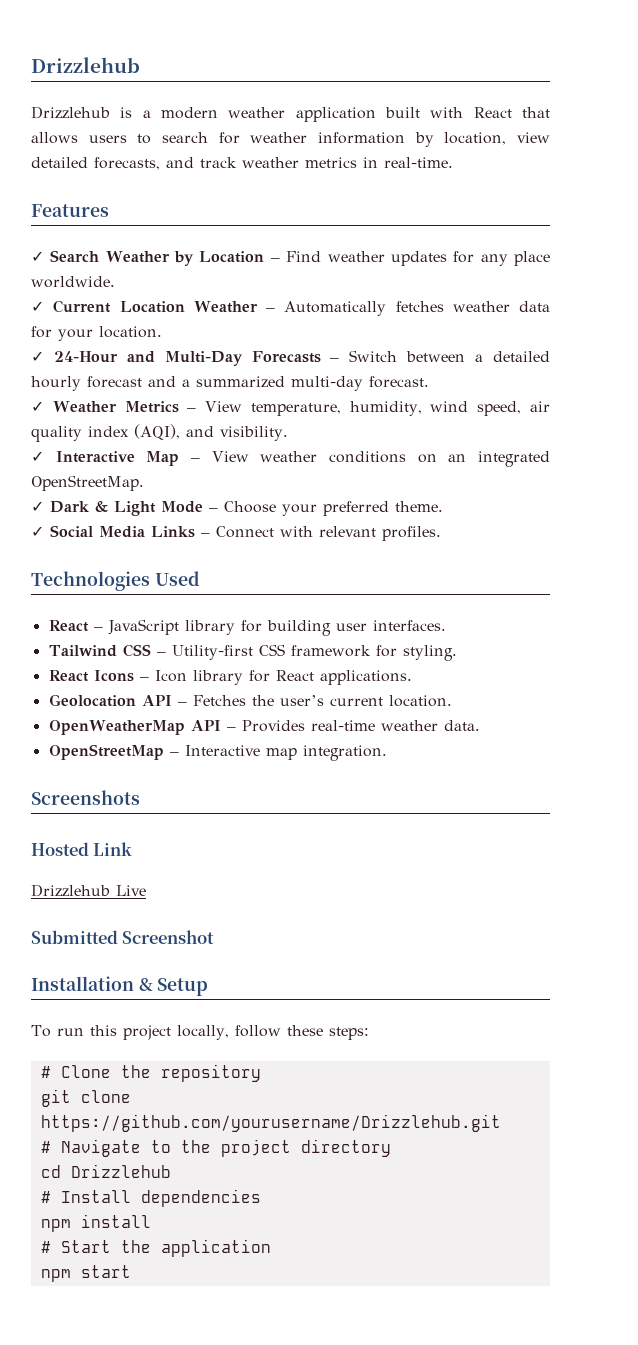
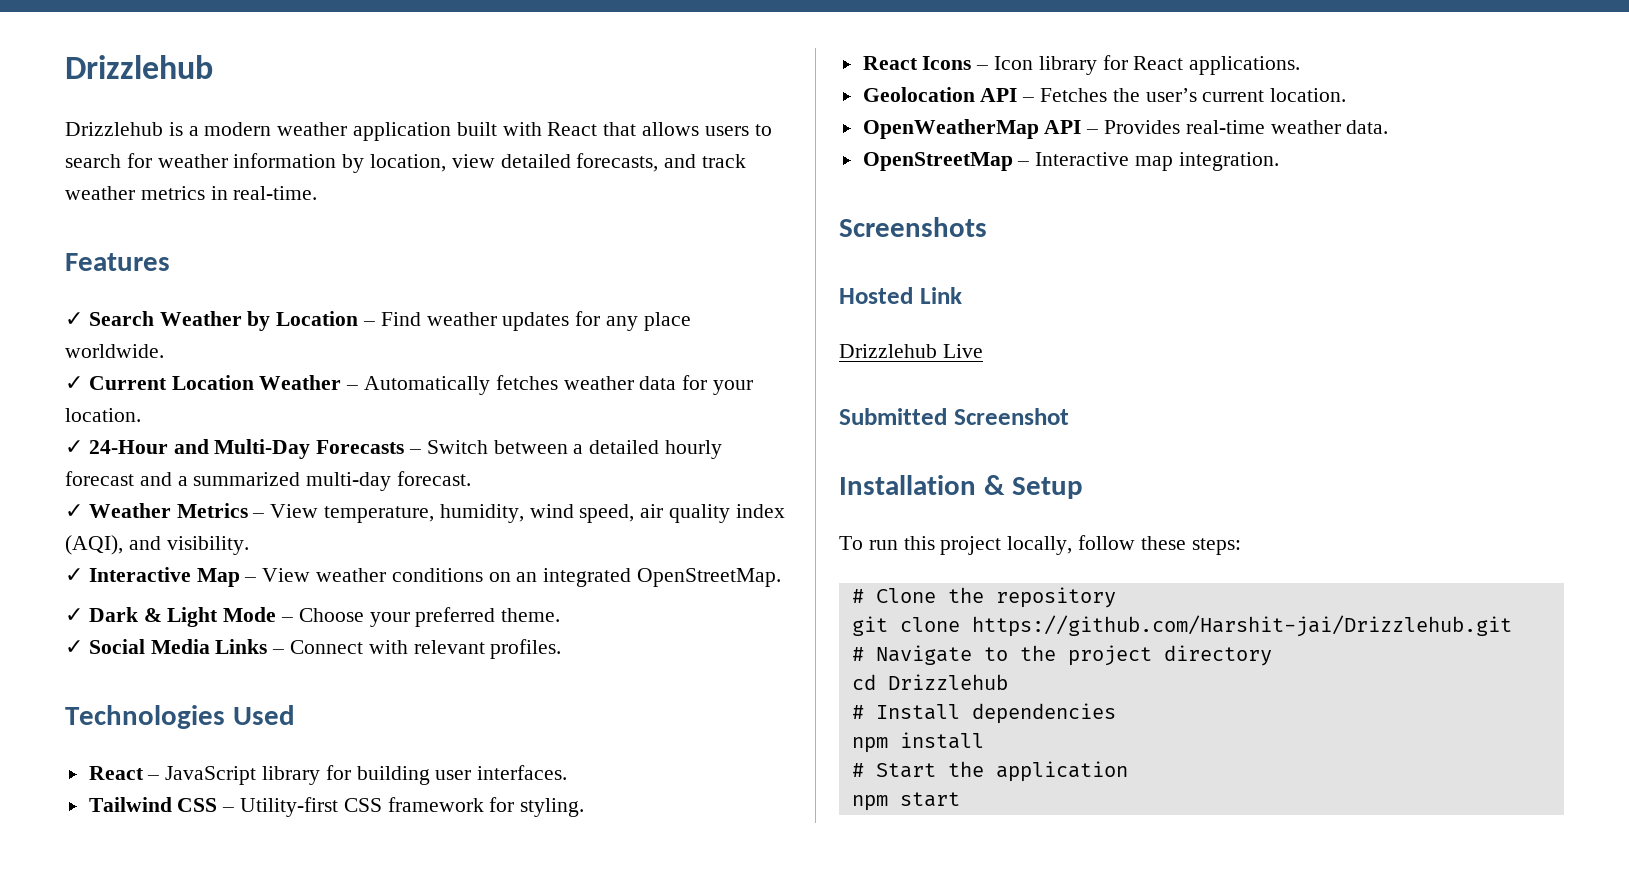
- git clone https://github.com/yourusername/Drizzlehub.git
+ git clone https://github.com/Harshit-jai/Drizzlehub.git

